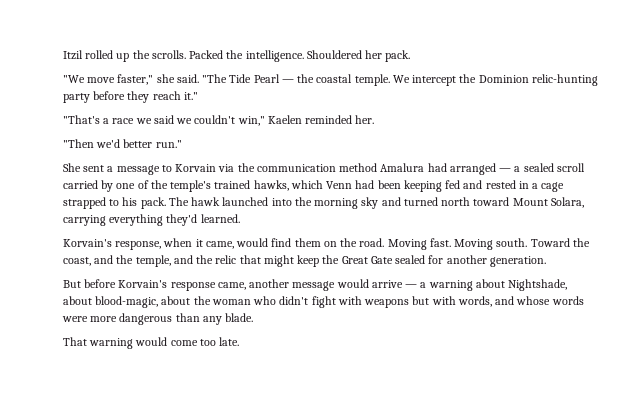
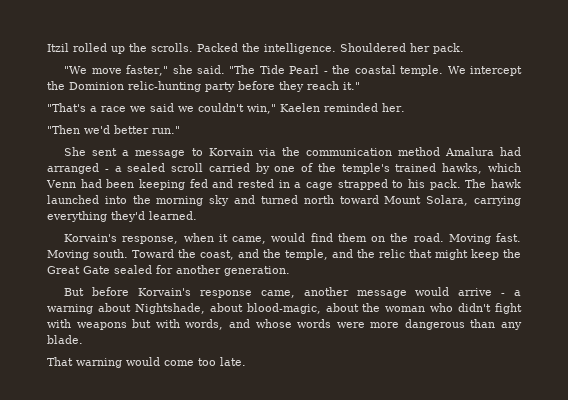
- "The Tide Pearl — the coastal temple.
+ "The Tide Pearl - the coastal temple.
- She sent a message to Korvain via the communication method Amalura had arranged — a sealed scroll carried by one of the temple's trained hawks, which Venn had been keeping fed and rested in a cage strapped to his pack.
+ She sent a message to Korvain via the communication method Amalura had arranged - a sealed scroll carried by one of the temple's trained hawks, which Venn had been keeping fed and rested in a cage strapped to his pack.
- But before Korvain's response came, another message would arrive — a warning about Nightshade, about blood-magic, about the woman who didn't fight with weapons but with words, and whose words were more dangerous than any blade.
+ But before Korvain's response came, another message would arrive - a warning about Nightshade, about blood-magic, about the woman who didn't fight with weapons but with words, and whose words were more dangerous than any blade.

